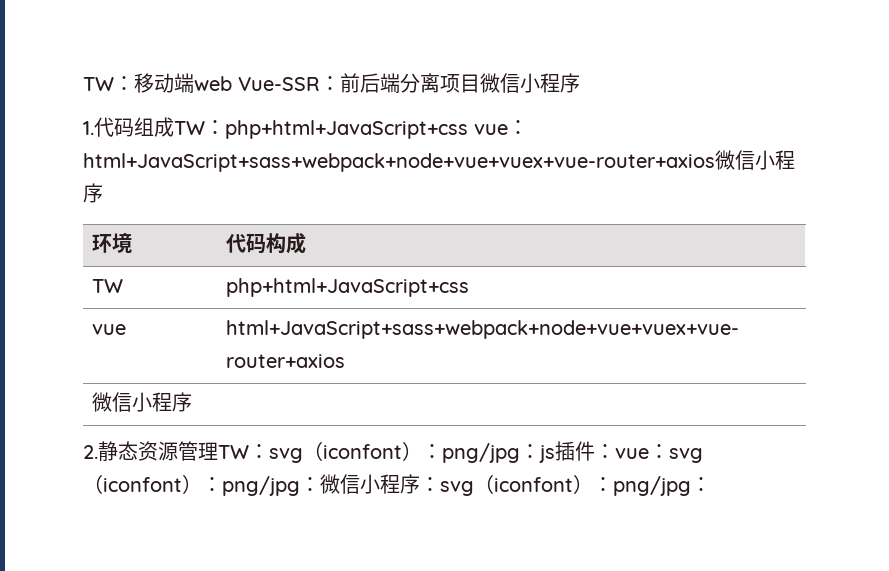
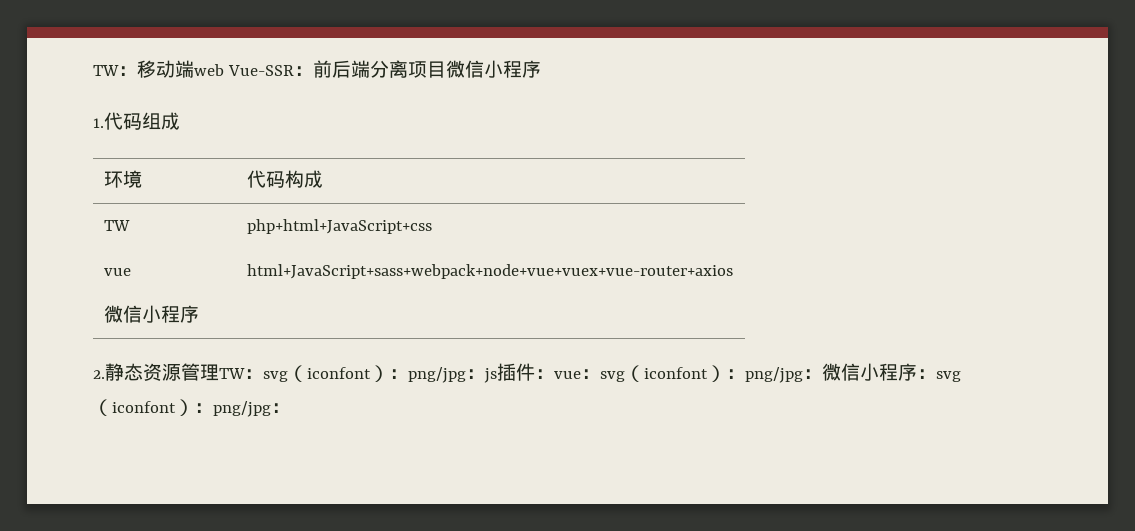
- 1.代码组成TW：php+html+JavaScript+css vue：html+JavaScript+sass+webpack+node+vue+vuex+vue-router+axios微信小程序
+ 1.代码组成

